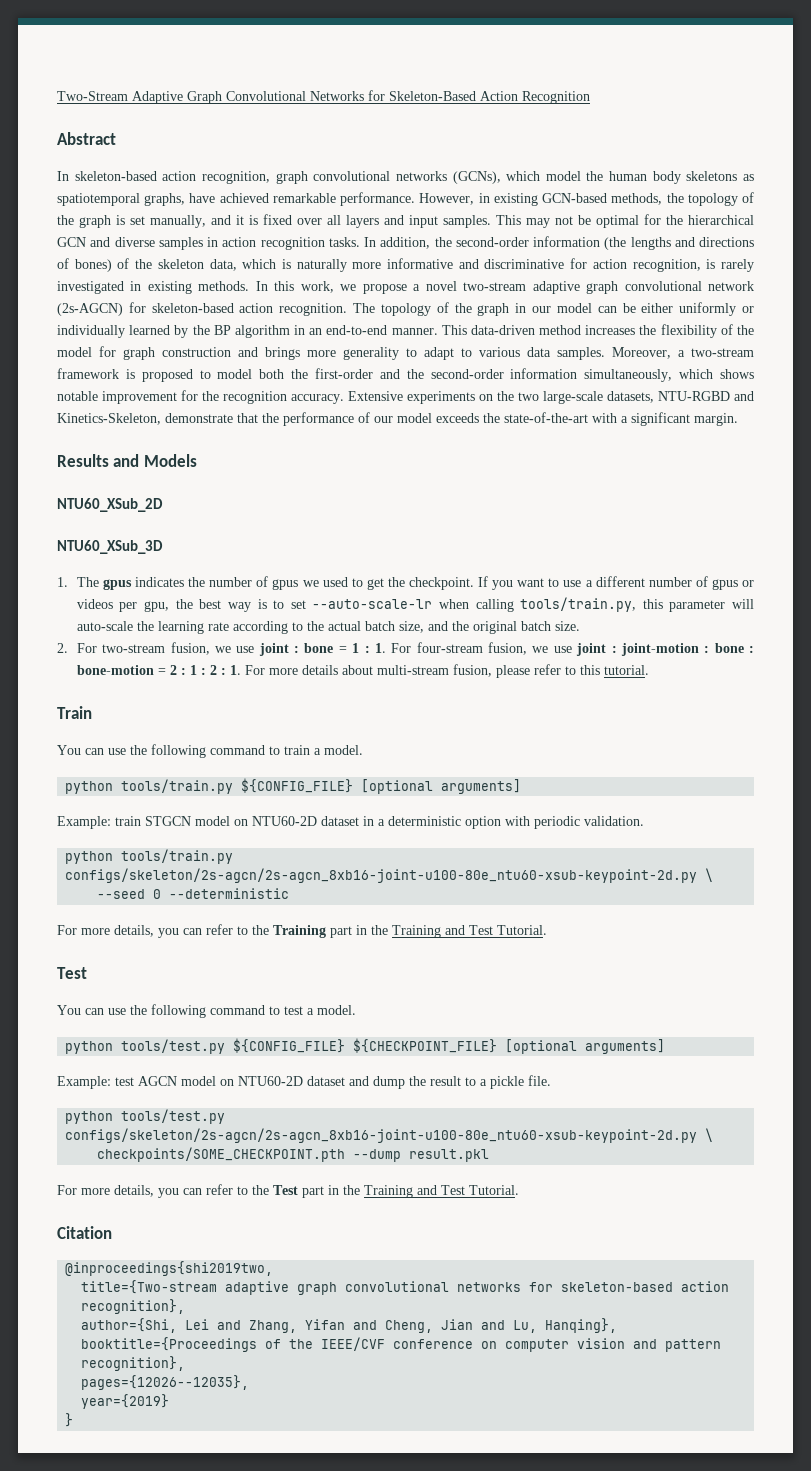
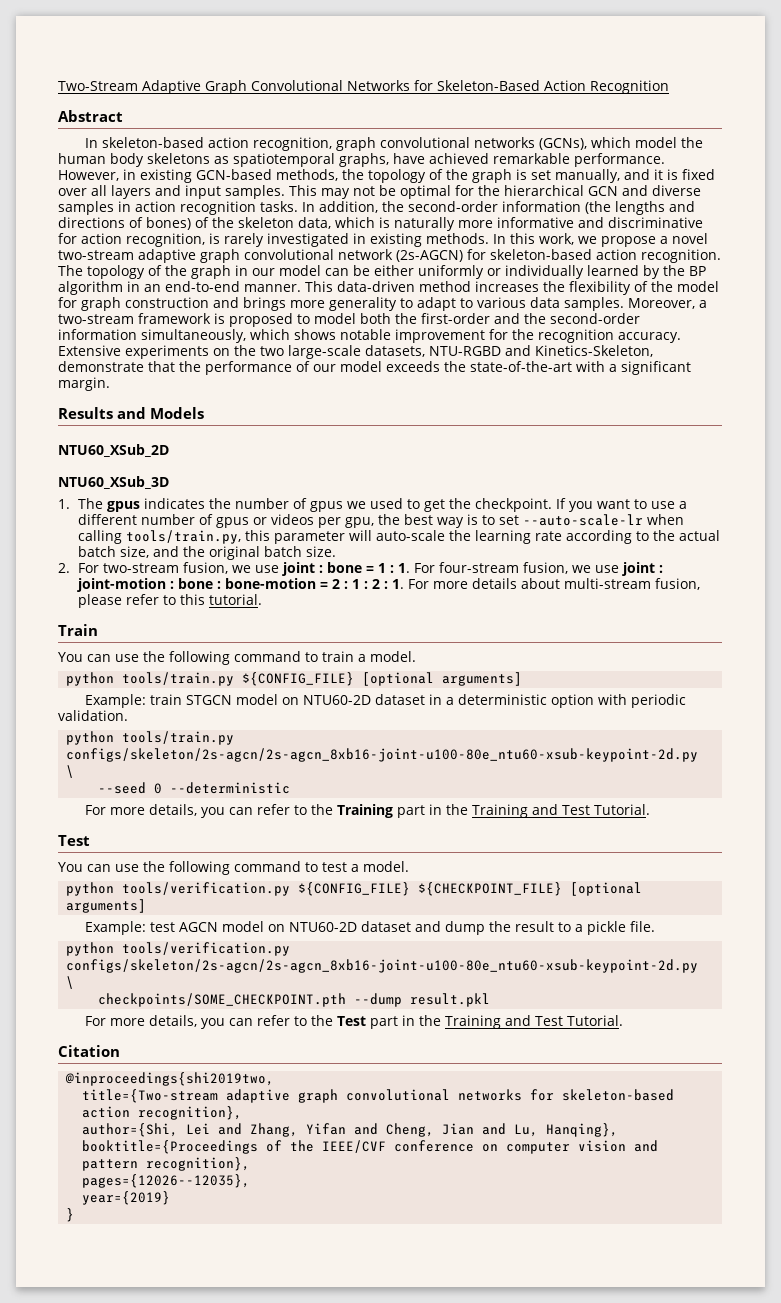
- python tools/test.py ${CONFIG_FILE} ${CHECKPOINT_FILE} [optional arguments]
+ python tools/verification.py ${CONFIG_FILE} ${CHECKPOINT_FILE} [optional arguments]
- python tools/test.py configs/skeleton/2s-agcn/2s-agcn_8xb16-joint-u100-80e_ntu60-xsub-keypoint-2d.py \
+ python tools/verification.py configs/skeleton/2s-agcn/2s-agcn_8xb16-joint-u100-80e_ntu60-xsub-keypoint-2d.py \

